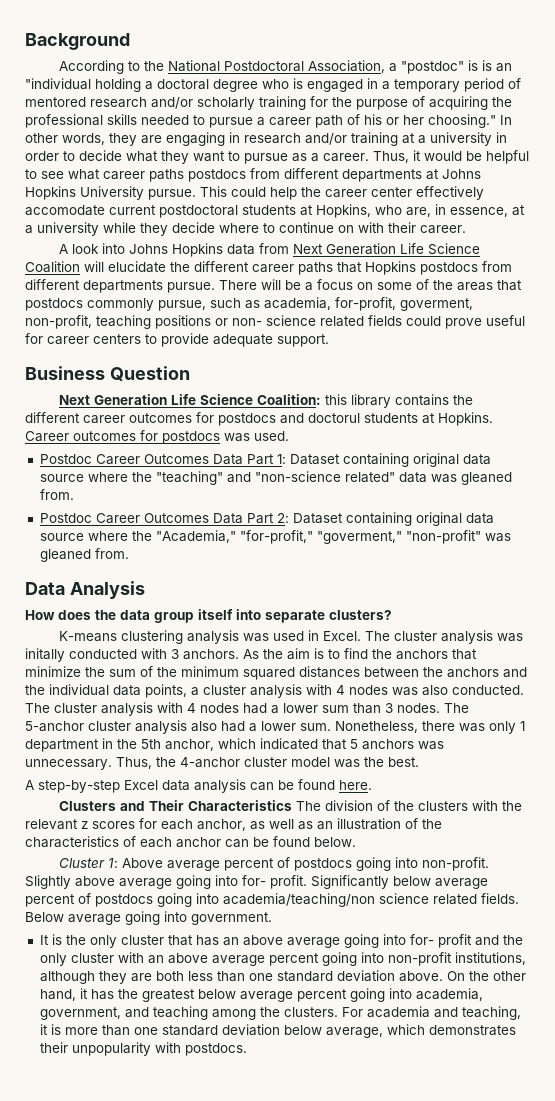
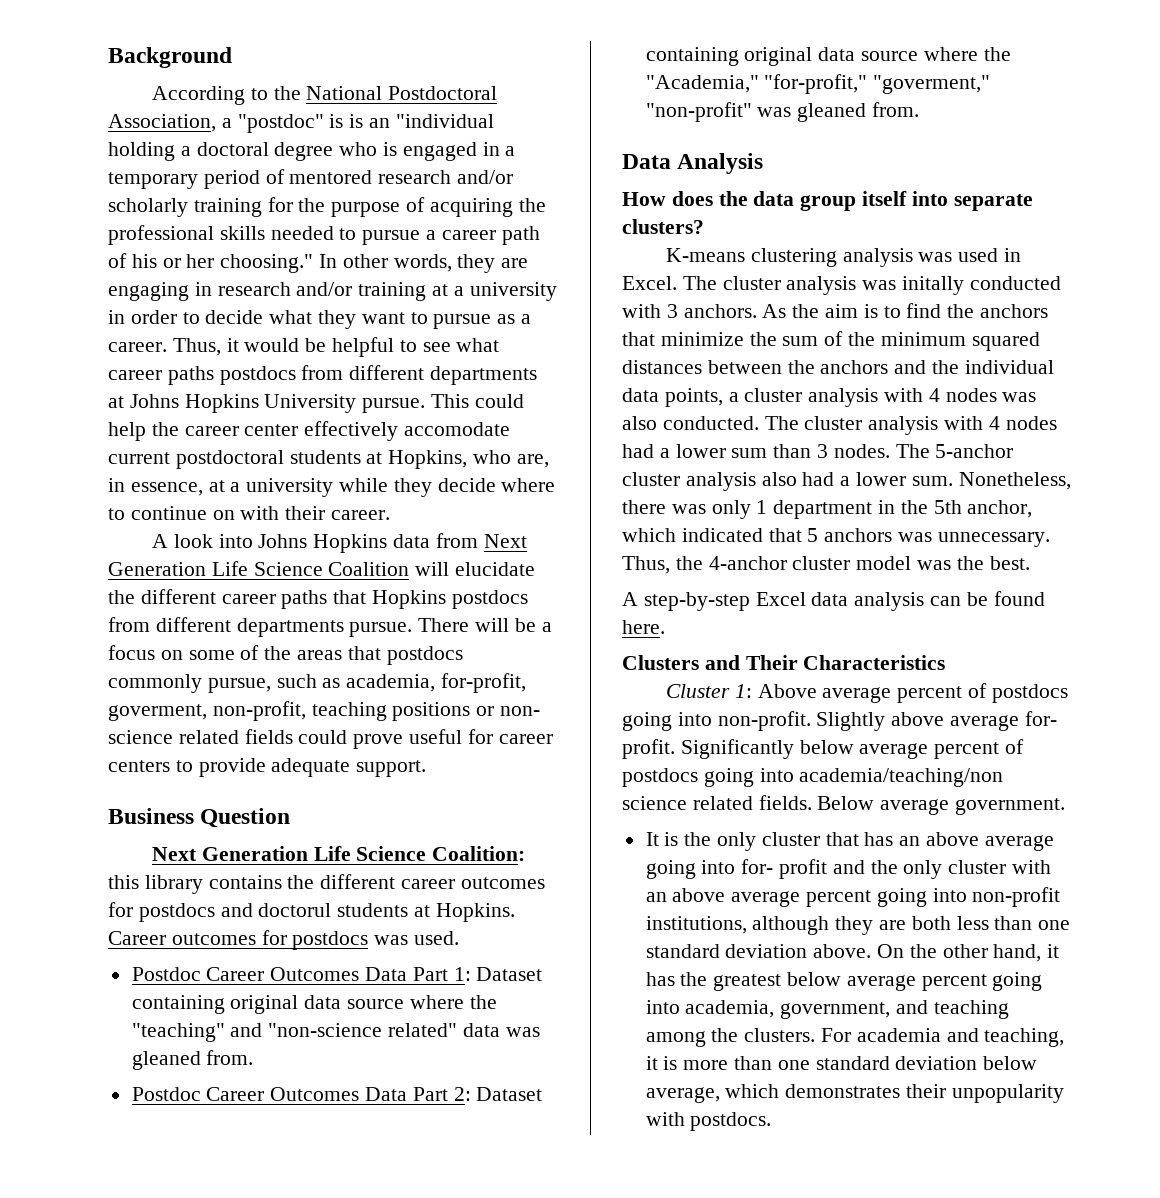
- Clusters and Their Characteristics The division of the clusters with the relevant z scores for each anchor, as well as an illustration of the characteristics of each anchor can be found below.
+ Clusters and Their Characteristics
- Slightly above average going into for- profit.
+ Slightly above average for- profit.
- Below average going into government.
+ Below average government.

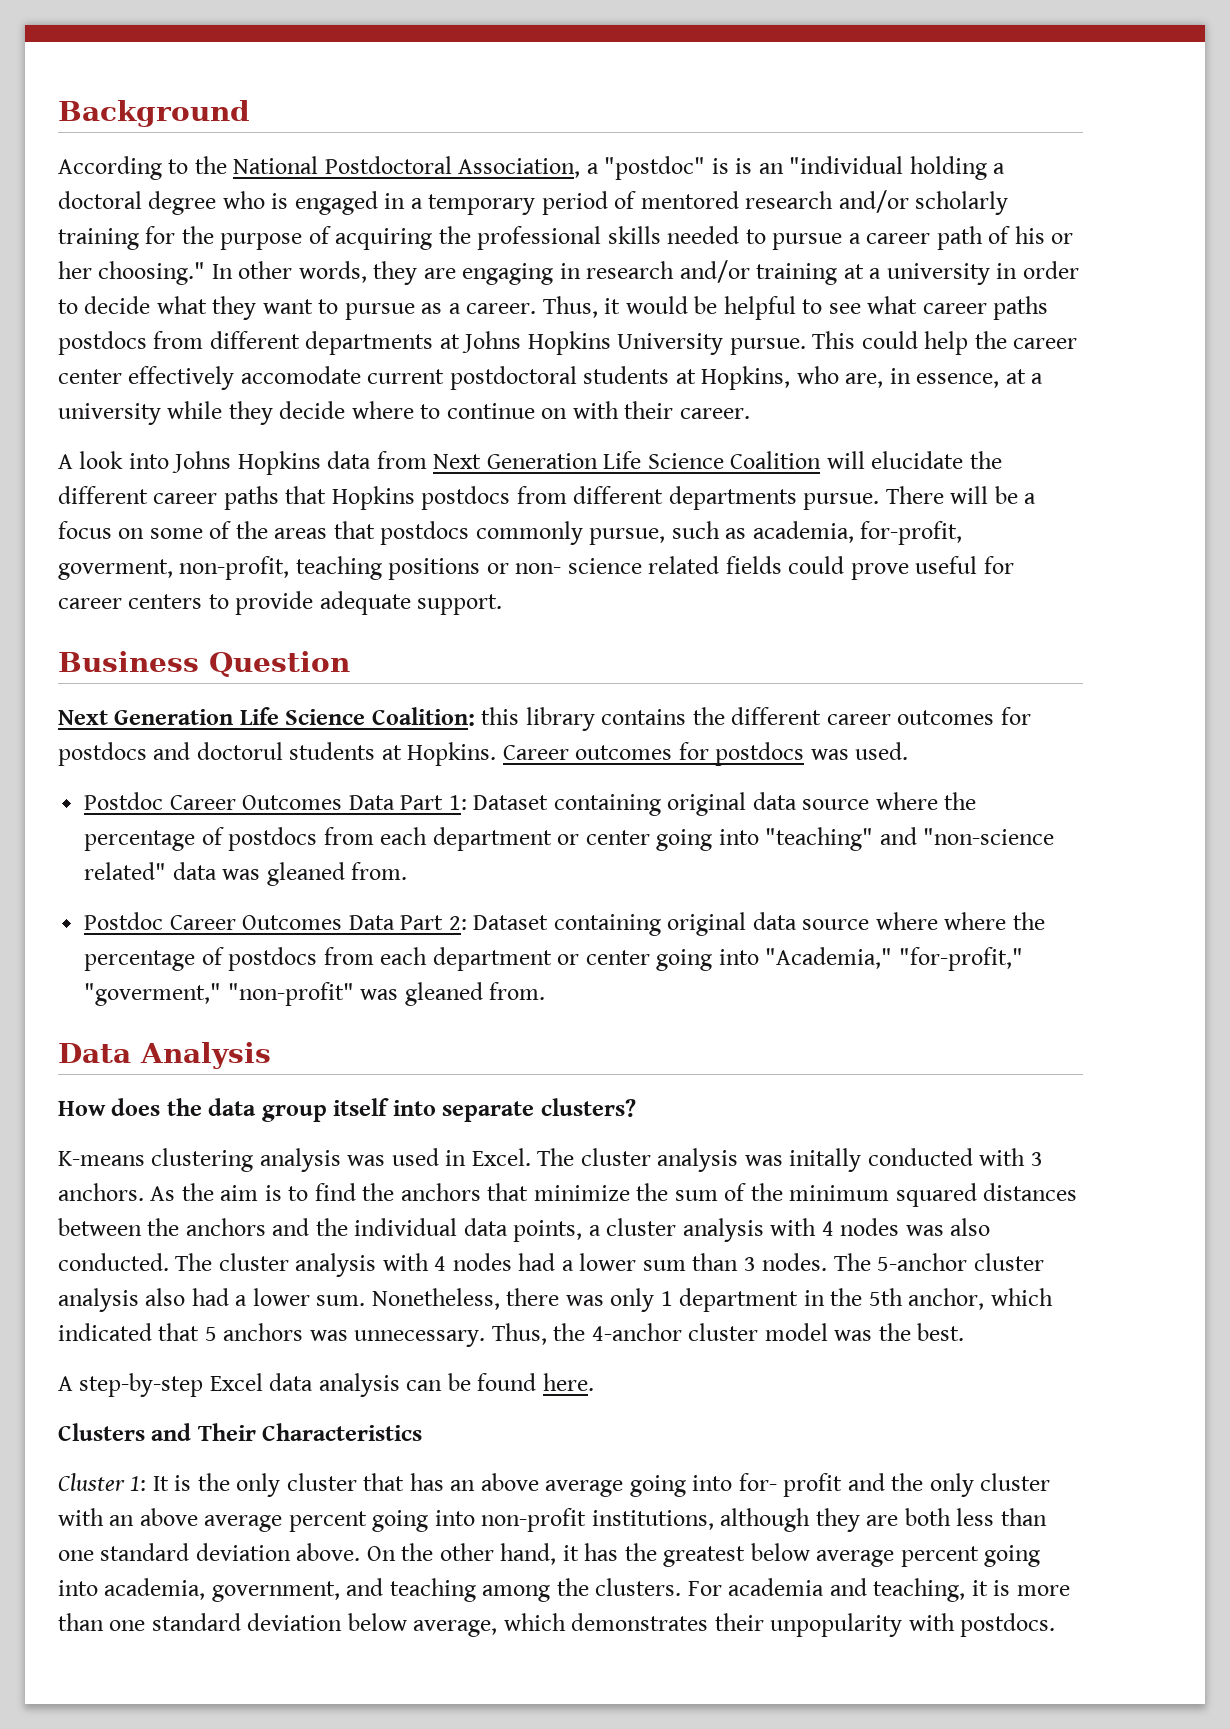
- Postdoc Career Outcomes Data Part 1: Dataset containing original data source where the "teaching" and "non-science related" data was gleaned from.
+ Postdoc Career Outcomes Data Part 1: Dataset containing original data source where the percentage of postdocs from each department or center going into "teaching" and "non-science related" data was gleaned from.
- Postdoc Career Outcomes Data Part 2: Dataset containing original data source where the "Academia," "for-profit," "goverment," "non-profit" was gleaned from.
+ Postdoc Career Outcomes Data Part 2: Dataset containing original data source where where the percentage of postdocs from each department or center going into "Academia," "for-profit," "goverment," "non-profit" was gleaned from.
- Cluster 1: Above average percent of postdocs going into non-profit. Slightly above average for- profit. Significantly below average percent of postdocs going into academia/teaching/non science related fields. Below average government.
- It is the only cluster that has an above average going into for- profit and the only cluster with an above average percent going into non-profit institutions, although they are both less than one standard deviation above.
+ Cluster 1: It is the only cluster that has an above average going into for- profit and the only cluster with an above average percent going into non-profit institutions, although they are both less than one standard deviation above.

